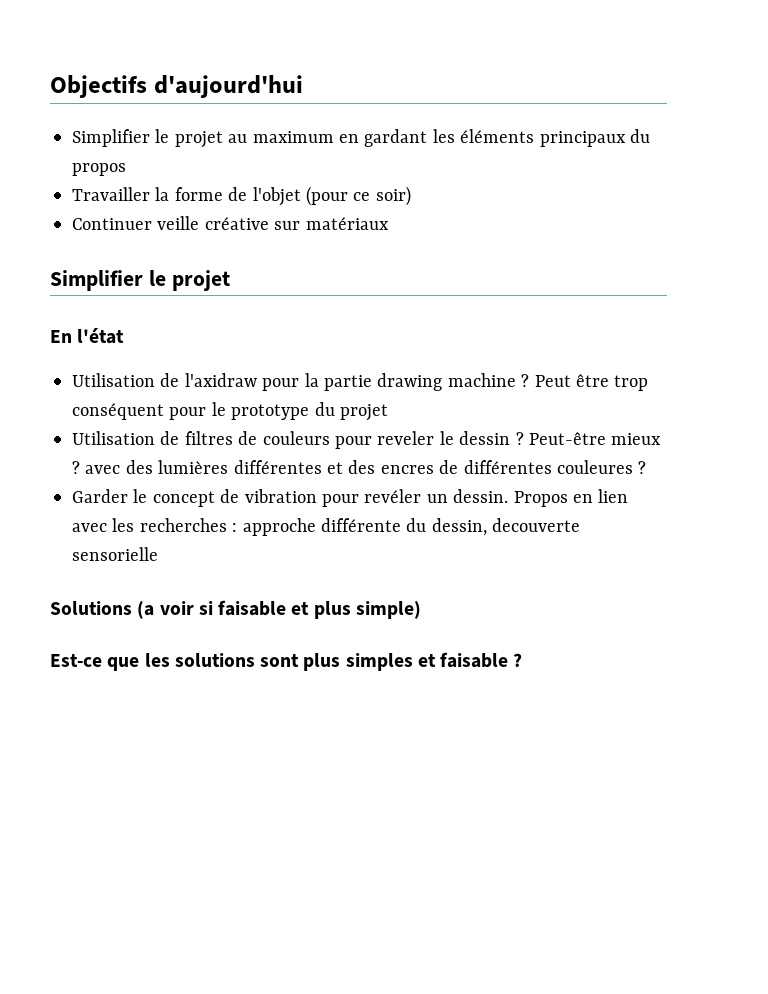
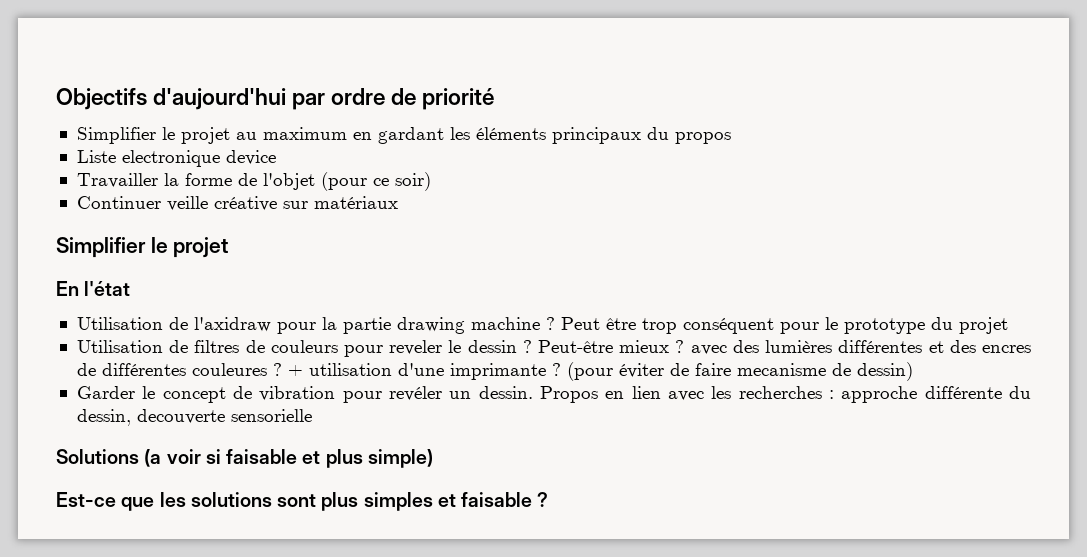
- Objectifs d'aujourd'hui
+ Objectifs d'aujourd'hui par ordre de priorité
+ Liste electronique device
+ + utilisation d'une imprimante ? (pour éviter de faire mecanisme de dessin)

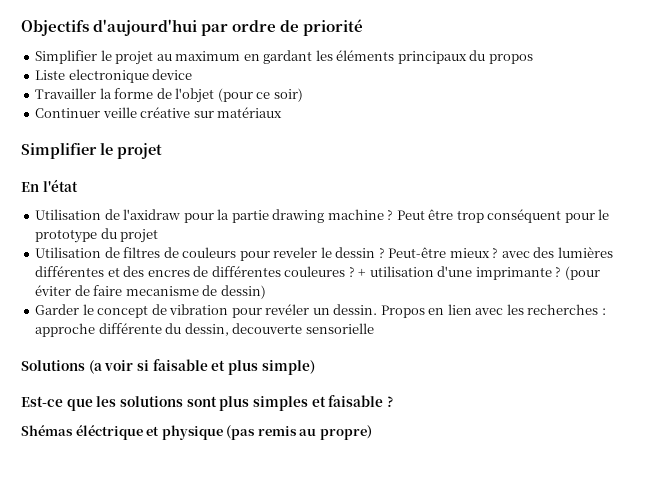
+ Shémas éléctrique et physique (pas remis au propre)

